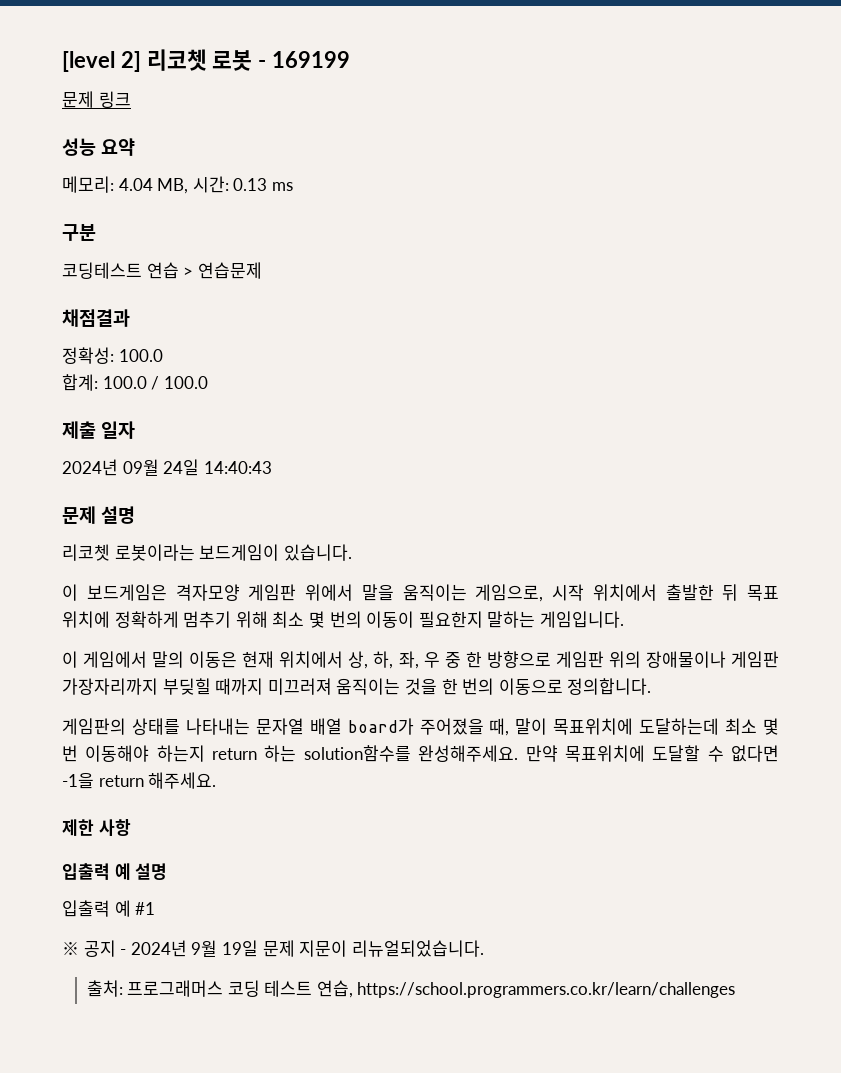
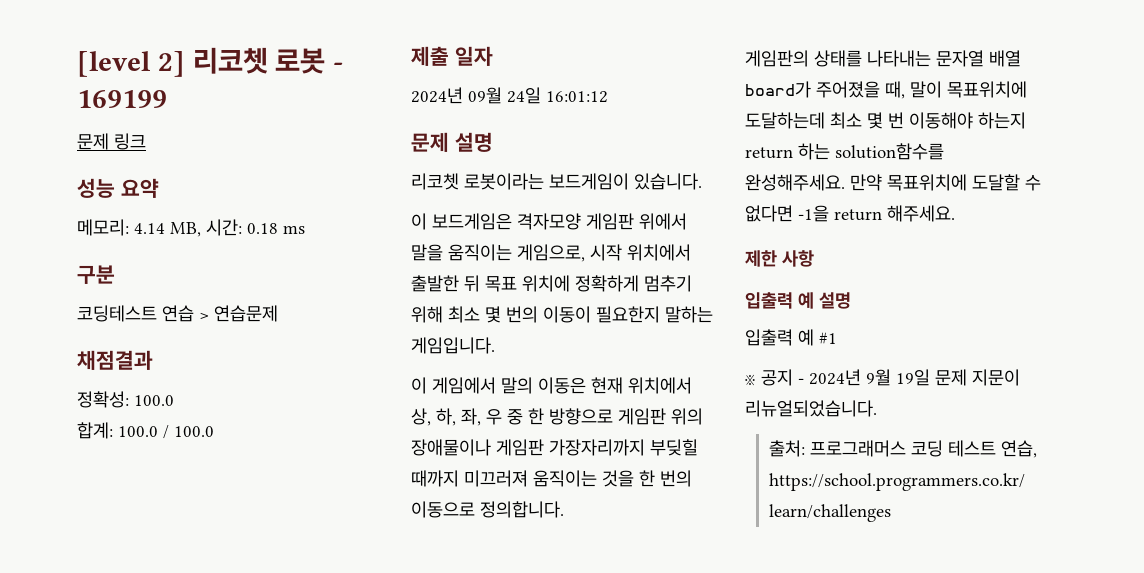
- 메모리: 4.04 MB, 시간: 0.13 ms
+ 메모리: 4.14 MB, 시간: 0.18 ms
- 2024년 09월 24일 14:40:43
+ 2024년 09월 24일 16:01:12

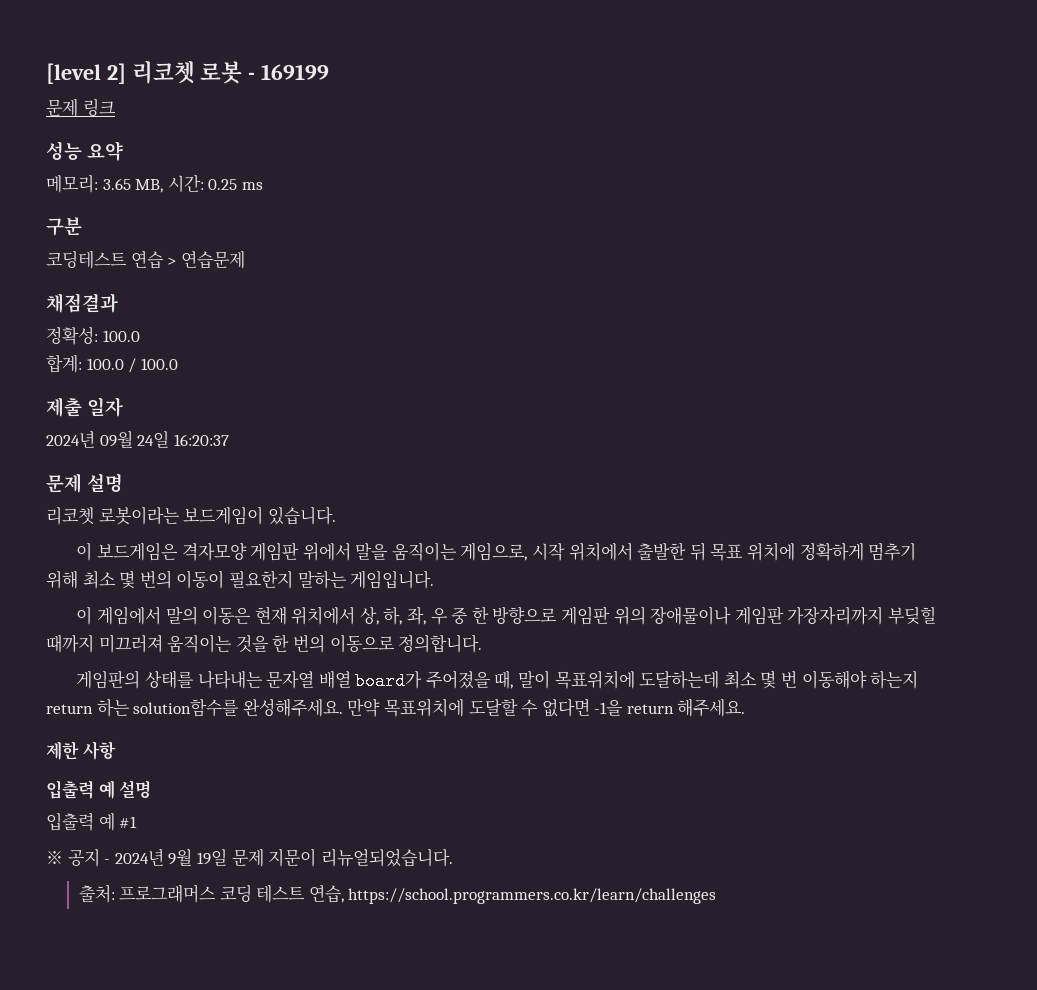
- 메모리: 4.14 MB, 시간: 0.18 ms
+ 메모리: 3.65 MB, 시간: 0.25 ms
- 2024년 09월 24일 16:01:12
+ 2024년 09월 24일 16:20:37

